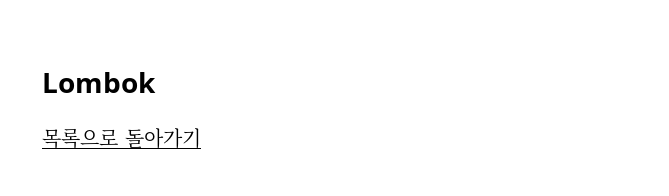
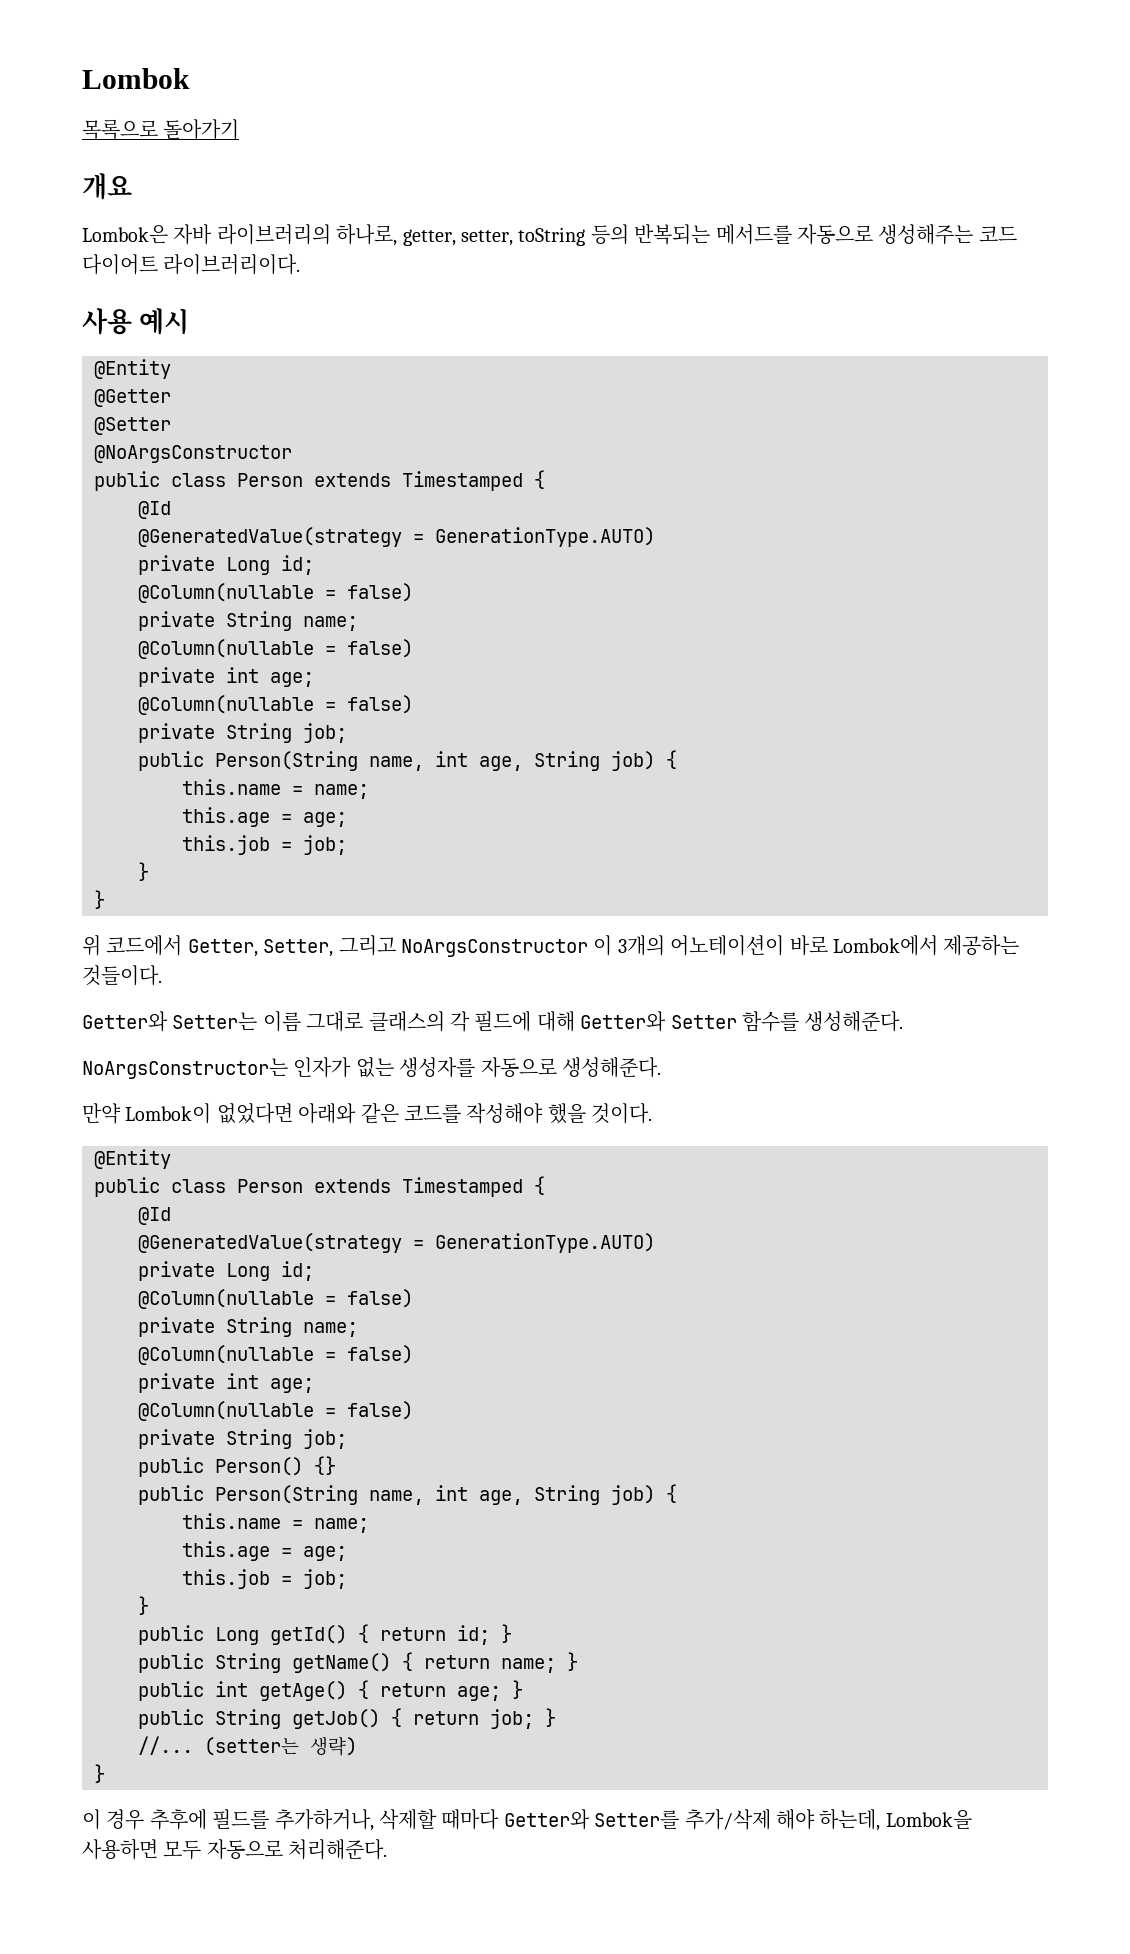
+ 개요
+ Lombok은 자바 라이브러리의 하나로, getter, setter, toString 등의 반복되는 메서드를 자동으로 생성해주는 코드 다이어트 라이브러리이다.
+ 사용 예시
+ @Entity
+ @Getter
+ @Setter
+ @NoArgsConstructor
+ public class Person extends Timestamped {
+ @Id
+ @GeneratedValue(strategy = GenerationType.AUTO)
+ private Long id;
+ @Column(nullable = false)
+ private String name;
+ @Column(nullable = false)
+ private int age;
+ @Column(nullable = false)
+ private String job;
+ public Person(String name, int age, String job) {
+ this.name = name;
+ this.age = age;
+ this.job = job;
+ }
+ }
+ 위 코드에서 Getter, Setter, 그리고 NoArgsConstructor 이 3개의 어노테이션이 바로 Lombok에서 제공하는 것들이다.
+ Getter와 Setter는 이름 그대로 클래스의 각 필드에 대해 Getter와 Setter 함수를 생성해준다.
+ NoArgsConstructor는 인자가 없는 생성자를 자동으로 생성해준다.
+ 만약 Lombok이 없었다면 아래와 같은 코드를 작성해야 했을 것이다.
+ @Entity
+ public class Person extends Timestamped {
+ @Id
+ @GeneratedValue(strategy = GenerationType.AUTO)
+ private Long id;
+ @Column(nullable = false)
+ private String name;
+ @Column(nullable = false)
+ private int age;
+ @Column(nullable = false)
+ private String job;
+ public Person() {}
+ public Person(String name, int age, String job) {
+ this.name = name;
+ this.age = age;
+ this.job = job;
+ }
+ public Long getId() { return id; }
+ public String getName() { return name; }
+ public int getAge() { return age; }
+ public String getJob() { return job; }
+ //... (setter는 생략)
+ }
+ 이 경우 추후에 필드를 추가하거나, 삭제할 때마다 Getter와 Setter를 추가/삭제 해야 하는데, Lombok을 사용하면 모두 자동으로 처리해준다.

